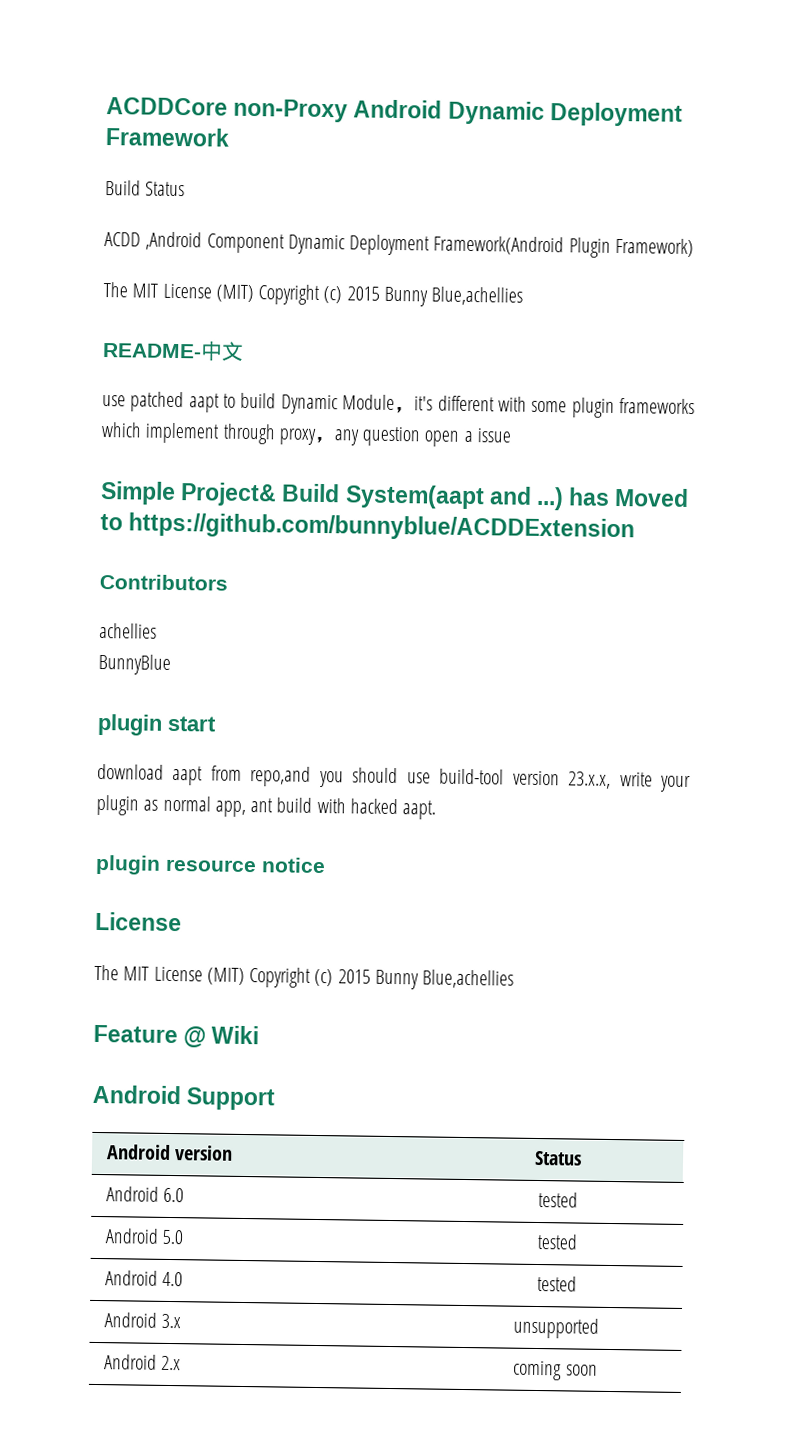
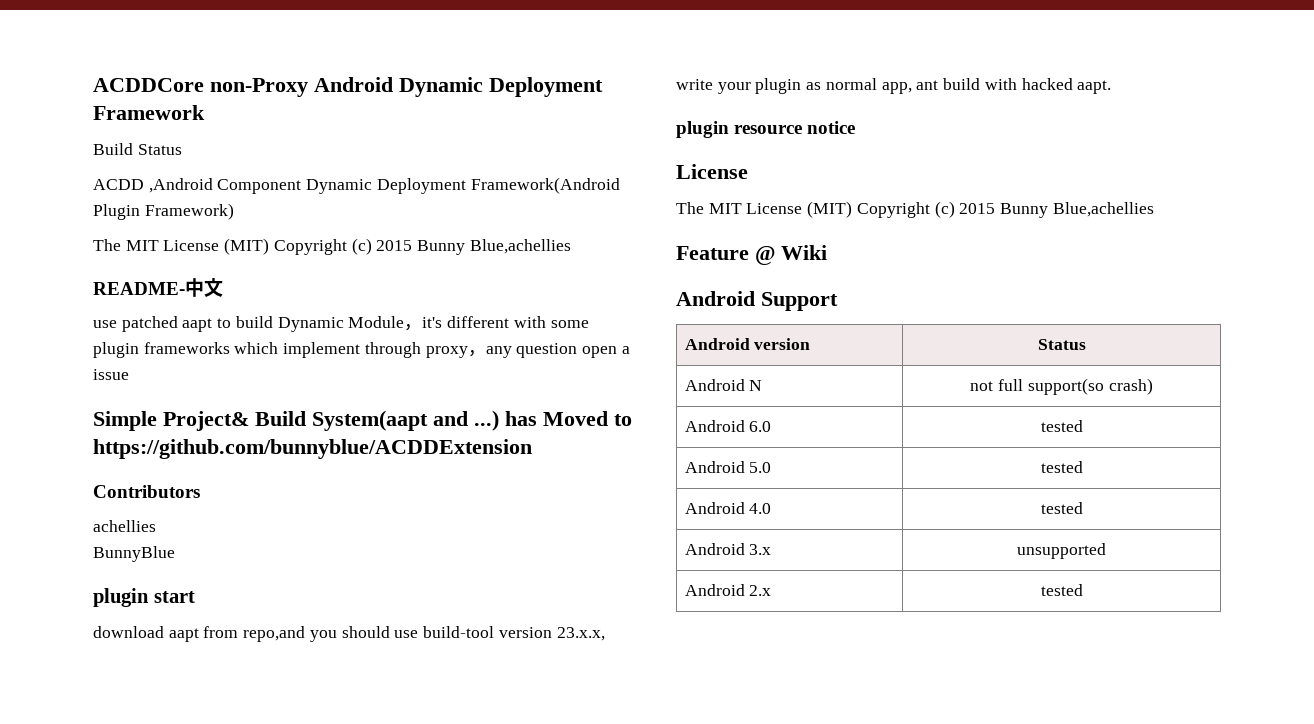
+ Android N | not full support(so crash)
- Android 2.x | coming soon
+ Android 2.x | tested

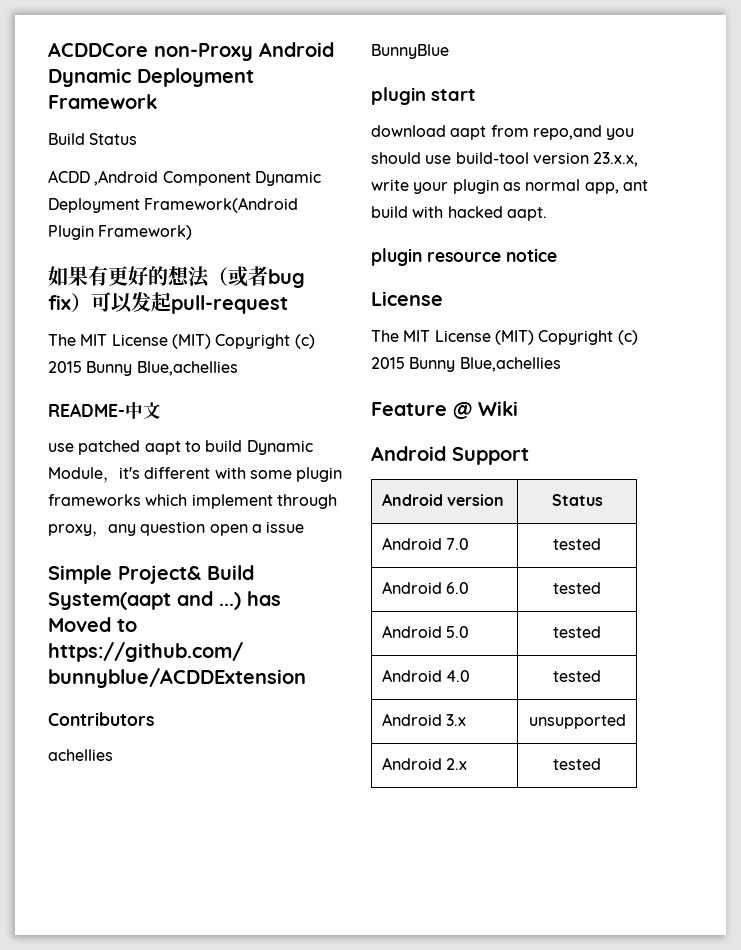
+ 如果有更好的想法（或者bug fix）可以发起pull-request
- Android N | not full support(so crash)
+ Android 7.0 | tested

